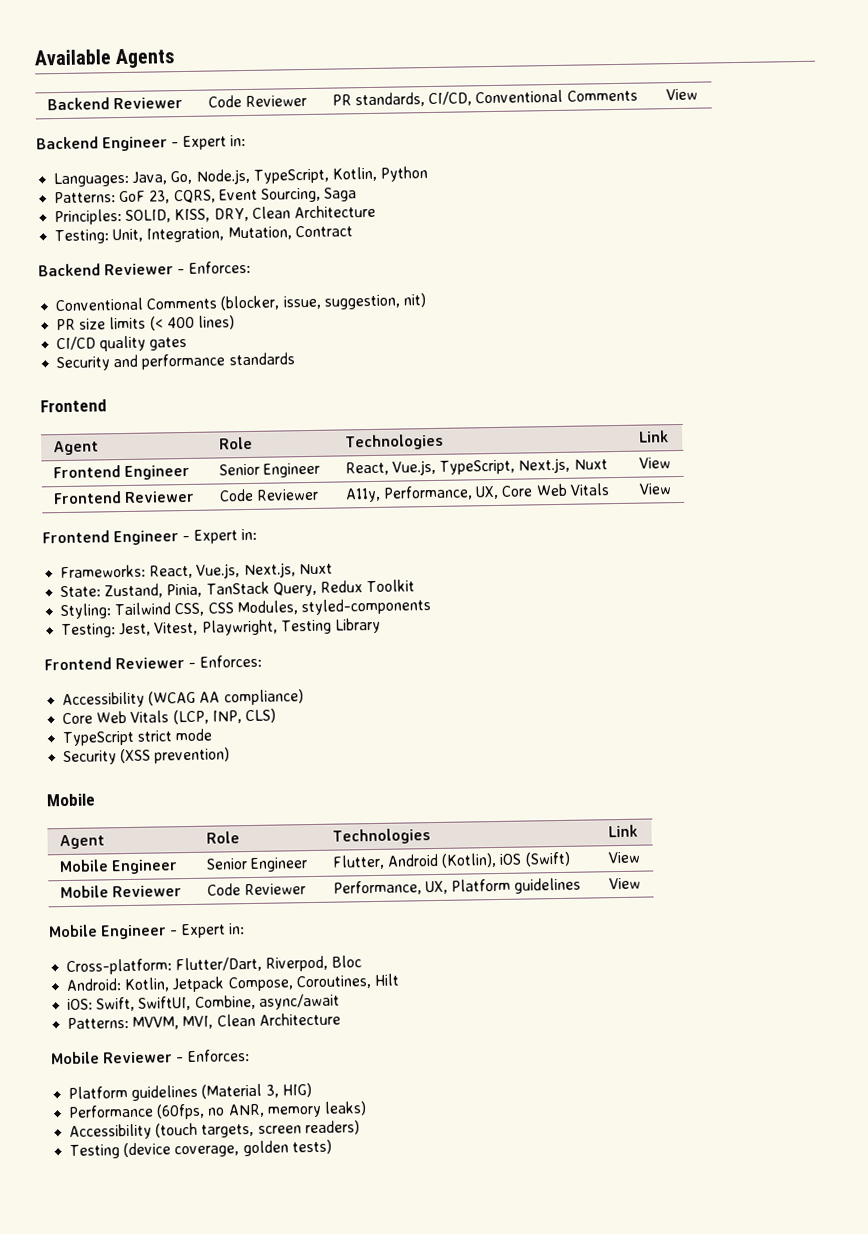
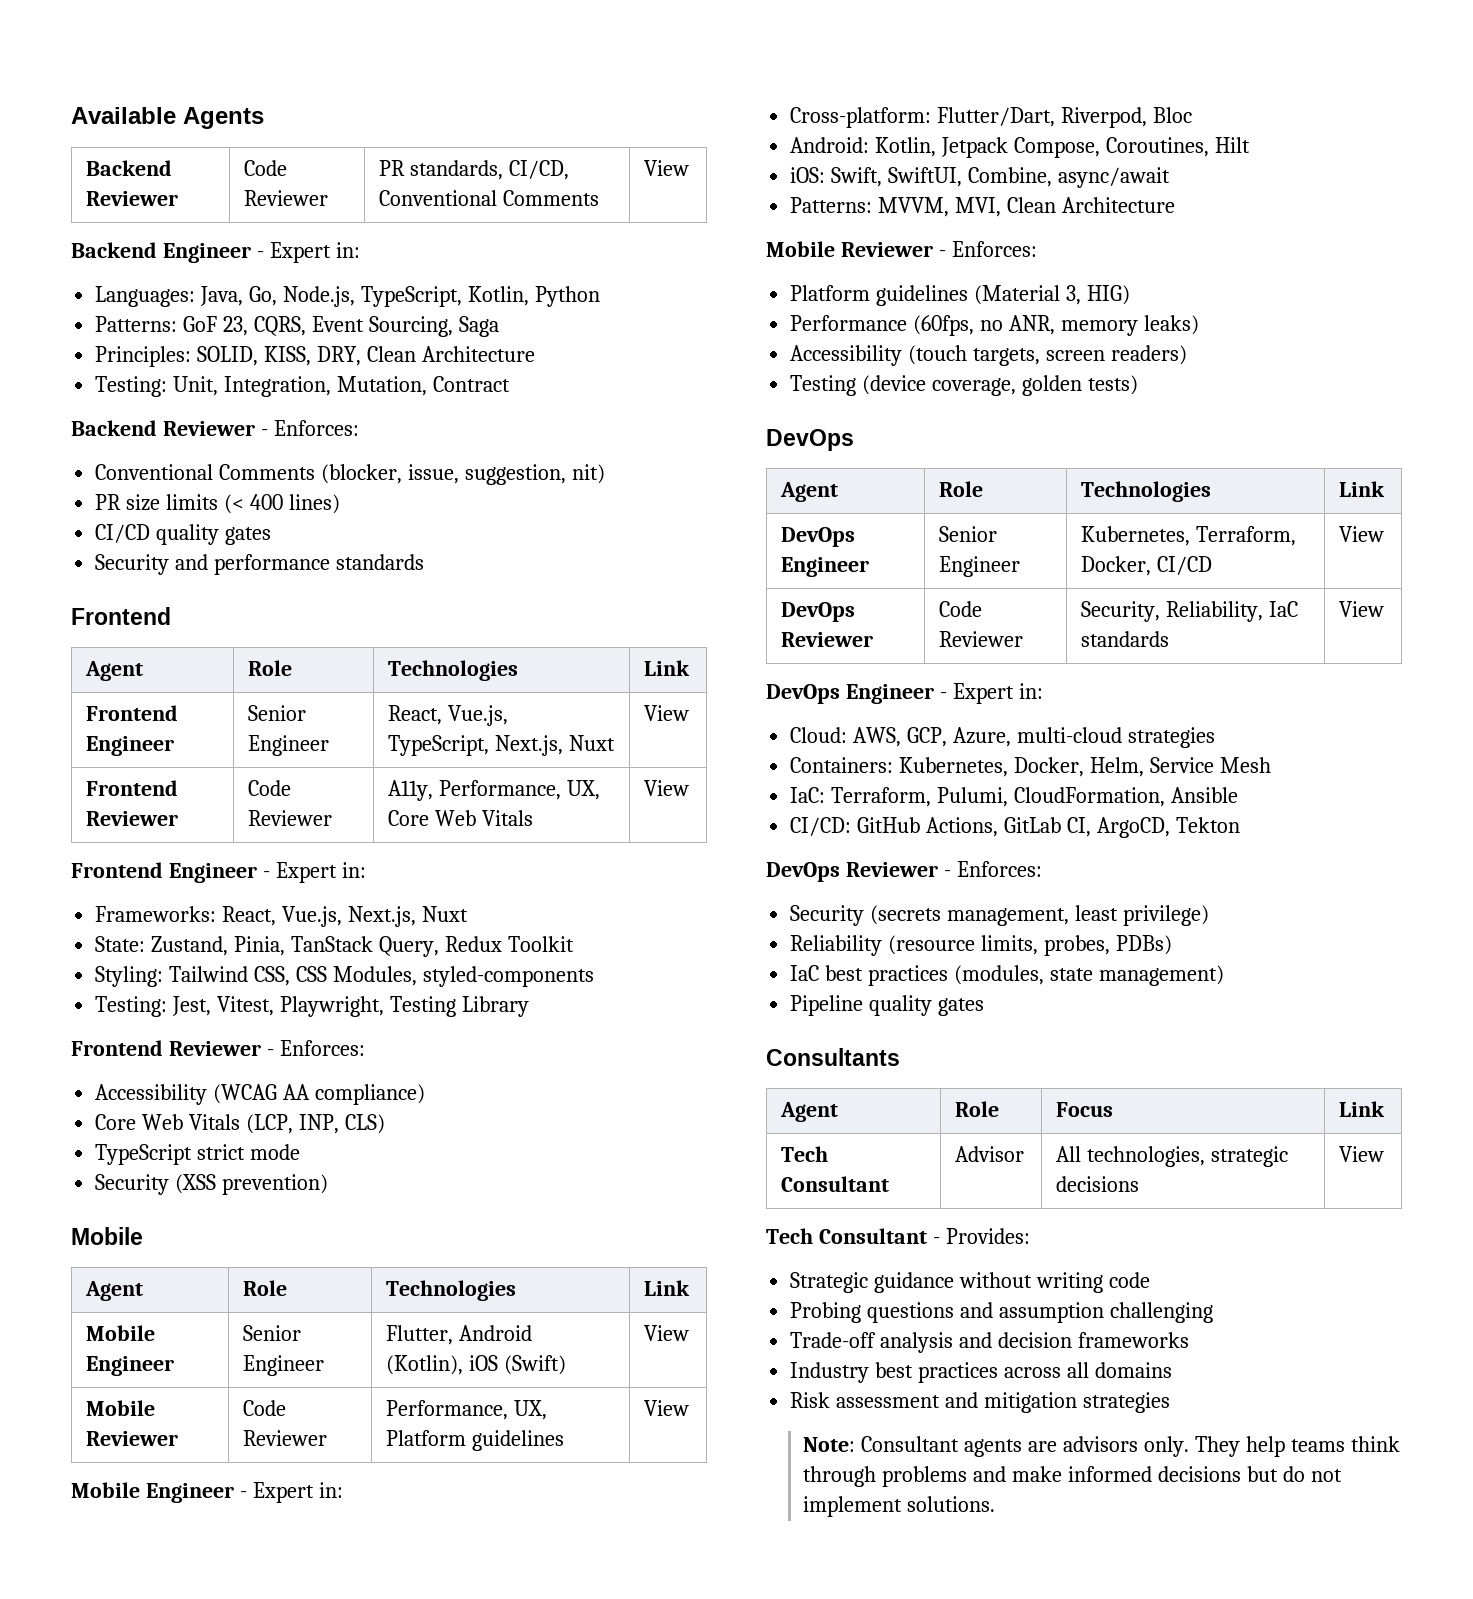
  Testing (device coverage, golden tests)
+ DevOps
+ Agent | Role | Technologies | Link
+ DevOps Engineer | Senior Engineer | Kubernetes, Terraform, Docker, CI/CD | View
+ DevOps Reviewer | Code Reviewer | Security, Reliability, IaC standards | View
+ DevOps Engineer - Expert in:
+ Cloud: AWS, GCP, Azure, multi-cloud strategies
+ Containers: Kubernetes, Docker, Helm, Service Mesh
+ IaC: Terraform, Pulumi, CloudFormation, Ansible
+ CI/CD: GitHub Actions, GitLab CI, ArgoCD, Tekton
+ DevOps Reviewer - Enforces:
+ Security (secrets management, least privilege)
+ Reliability (resource limits, probes, PDBs)
+ IaC best practices (modules, state management)
+ Pipeline quality gates
+ Consultants
+ Agent | Role | Focus | Link
+ Tech Consultant | Advisor | All technologies, strategic decisions | View
+ Tech Consultant - Provides:
+ Strategic guidance without writing code
+ Probing questions and assumption challenging
+ Trade-off analysis and decision frameworks
+ Industry best practices across all domains
+ Risk assessment and mitigation strategies
+ Note: Consultant agents are advisors only. They help teams think through problems and make informed decisions but do not implement solutions.

